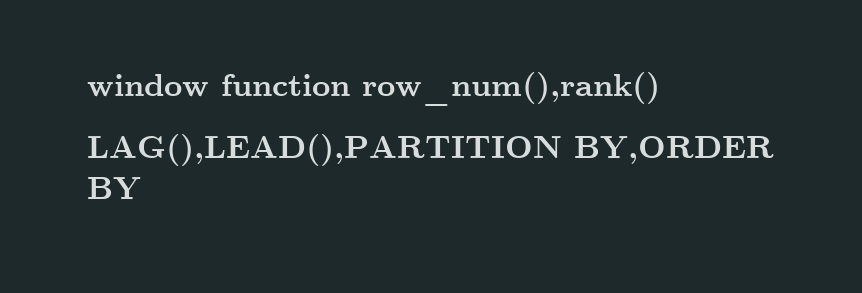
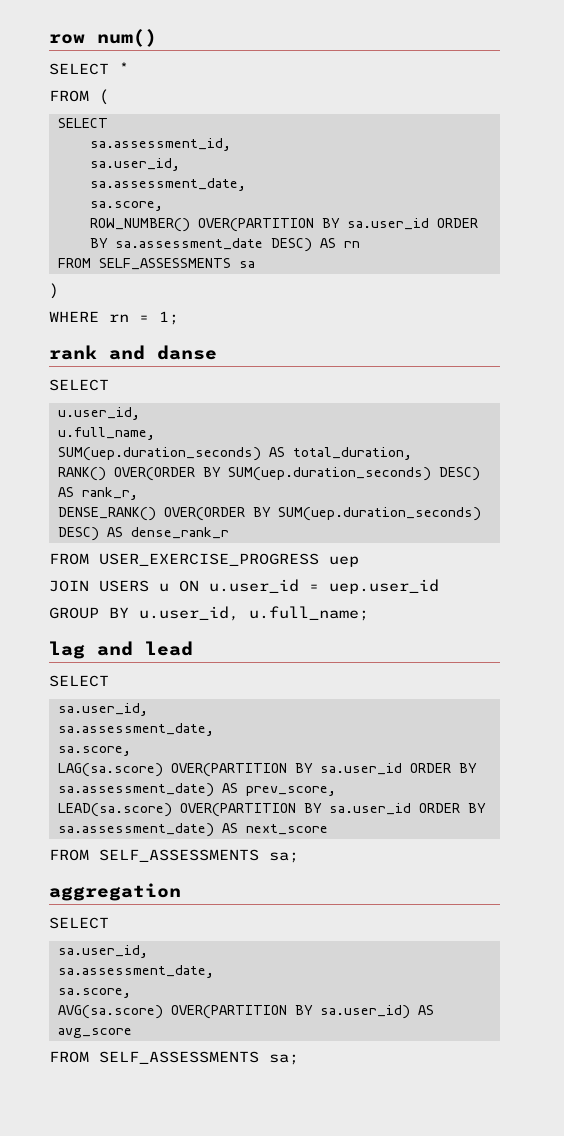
- window function row_num(),rank()
- LAG(),LEAD(),PARTITION BY,ORDER BY
+ row num()
+ SELECT *
+ FROM (
+ SELECT
+ sa.assessment_id,
+ sa.user_id,
+ sa.assessment_date,
+ sa.score,
+ ROW_NUMBER() OVER(PARTITION BY sa.user_id ORDER BY sa.assessment_date DESC) AS rn
+ FROM SELF_ASSESSMENTS sa
+ )
+ WHERE rn = 1;
+ rank and danse
+ SELECT
+ u.user_id,
+ u.full_name,
+ SUM(uep.duration_seconds) AS total_duration,
+ RANK() OVER(ORDER BY SUM(uep.duration_seconds) DESC) AS rank_r,
+ DENSE_RANK() OVER(ORDER BY SUM(uep.duration_seconds) DESC) AS dense_rank_r
+ FROM USER_EXERCISE_PROGRESS uep
+ JOIN USERS u ON u.user_id = uep.user_id
+ GROUP BY u.user_id, u.full_name;
+ lag and lead
+ SELECT
+ sa.user_id,
+ sa.assessment_date,
+ sa.score,
+ LAG(sa.score) OVER(PARTITION BY sa.user_id ORDER BY sa.assessment_date) AS prev_score,
+ LEAD(sa.score) OVER(PARTITION BY sa.user_id ORDER BY sa.assessment_date) AS next_score
+ FROM SELF_ASSESSMENTS sa;
+ aggregation
+ SELECT
+ sa.user_id,
+ sa.assessment_date,
+ sa.score,
+ AVG(sa.score) OVER(PARTITION BY sa.user_id) AS avg_score
+ FROM SELF_ASSESSMENTS sa;

